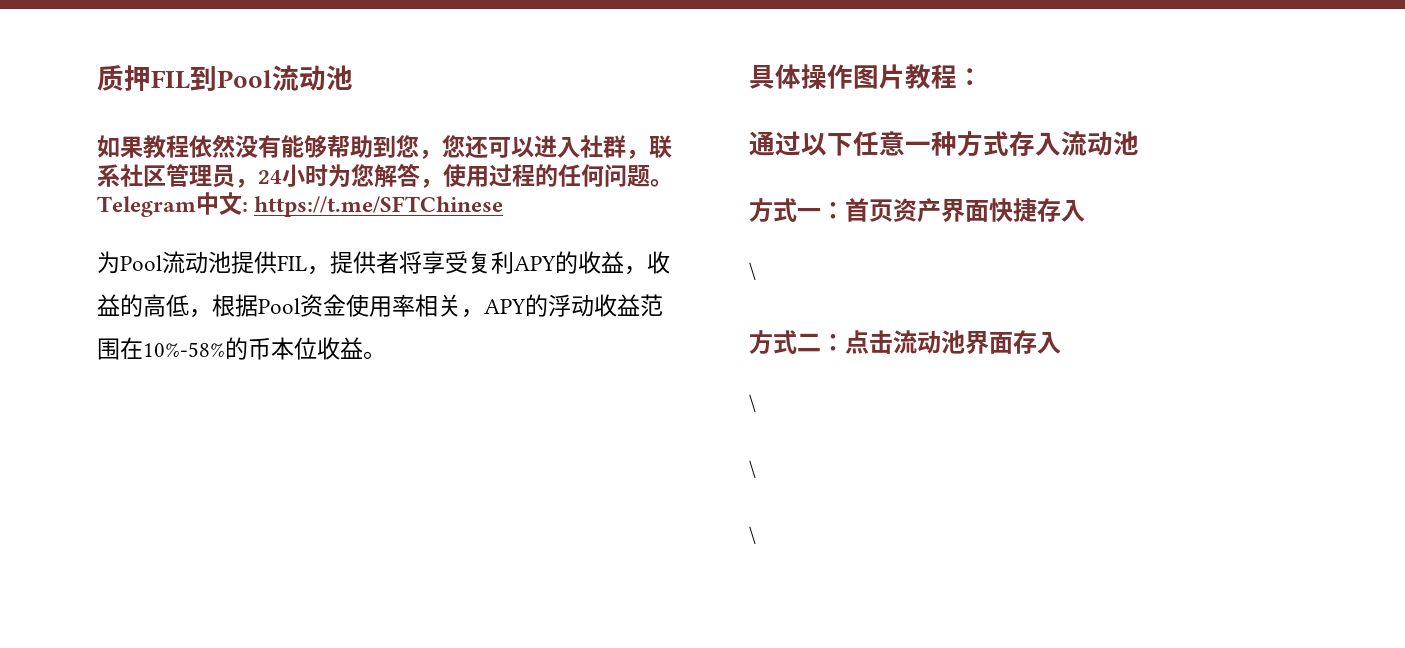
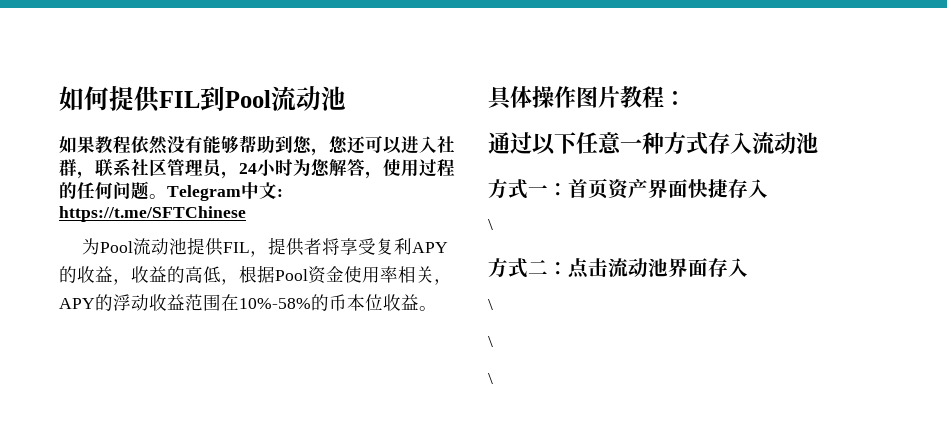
- 质押FIL到Pool流动池
+ 如何提供FIL到Pool流动池

